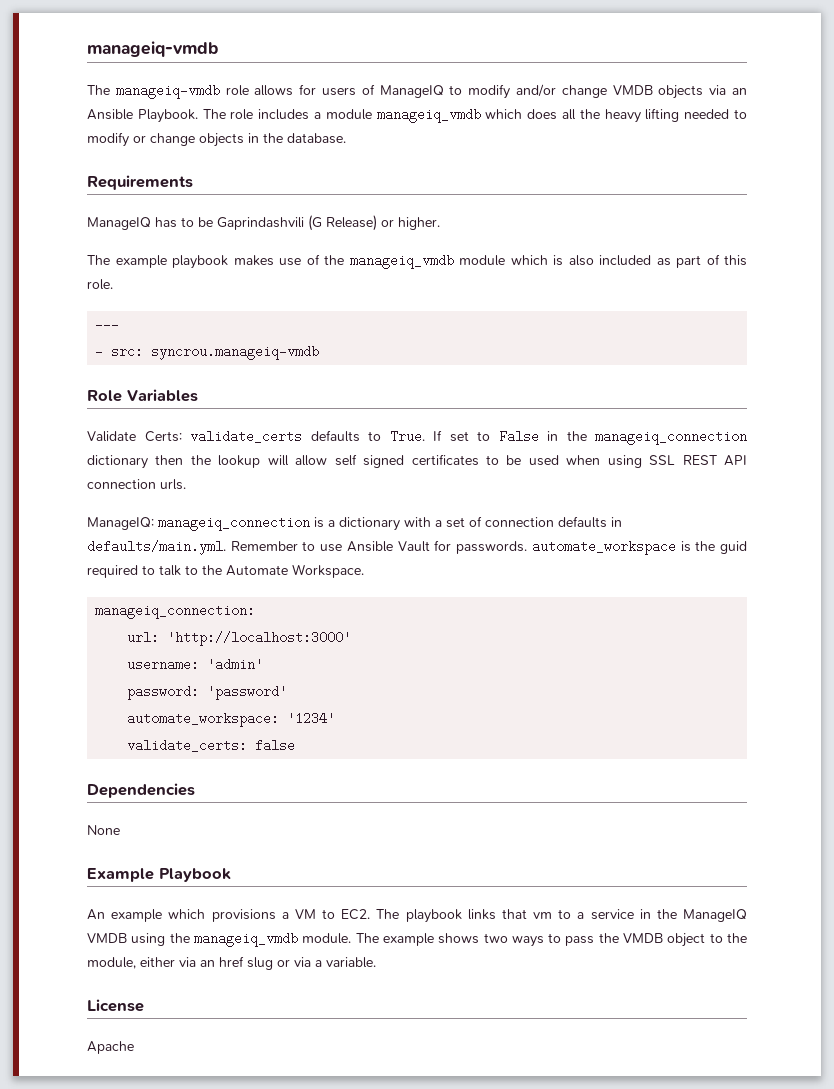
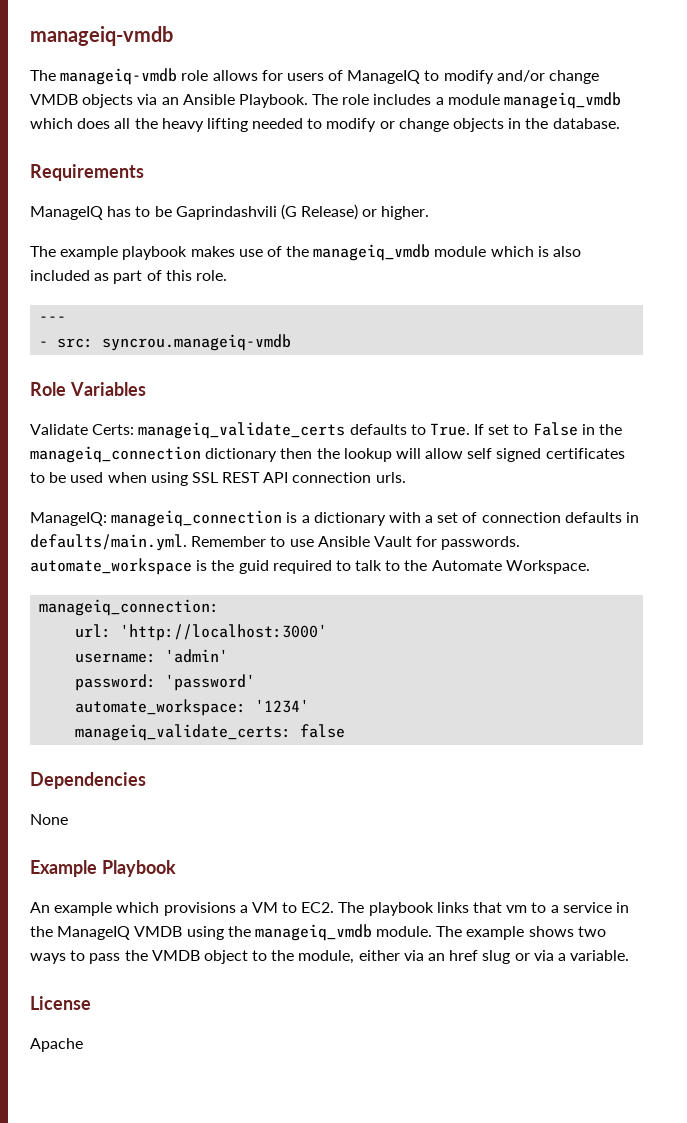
- Validate Certs: validate_certs defaults to True.
+ Validate Certs: manageiq_validate_certs defaults to True.
- validate_certs: false
+ manageiq_validate_certs: false

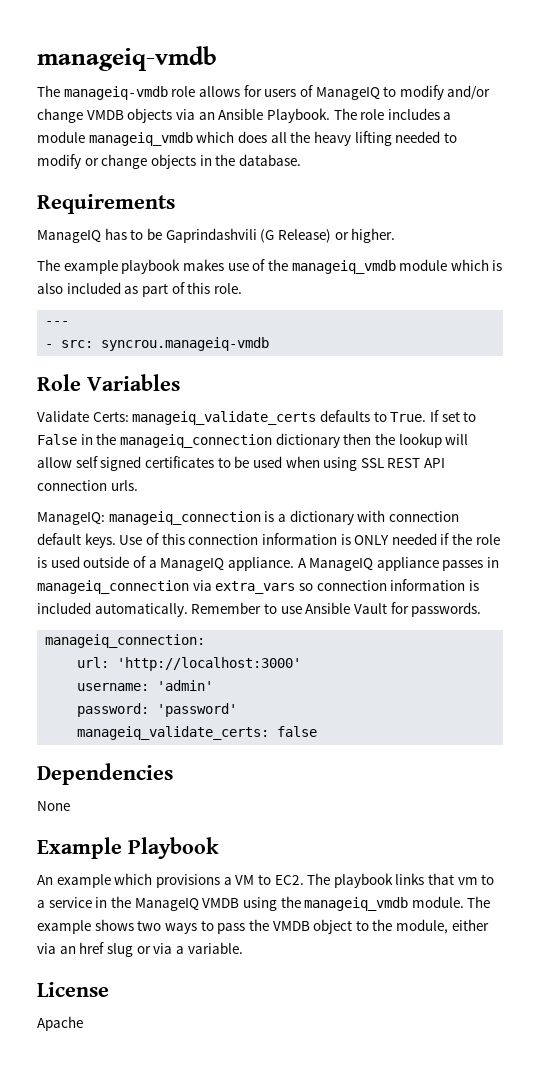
- ManageIQ: manageiq_connection is a dictionary with a set of connection defaults in defaults/main.yml. Remember to use Ansible Vault for passwords. automate_workspace is the guid required to talk to the Automate Workspace.
+ ManageIQ: manageiq_connection is a dictionary with connection default keys. Use of this connection information is ONLY needed if the role is used outside of a ManageIQ appliance. A ManageIQ appliance passes in manageiq_connection via extra_vars so connection information is included automatically. Remember to use Ansible Vault for passwords.
- automate_workspace: '1234'

